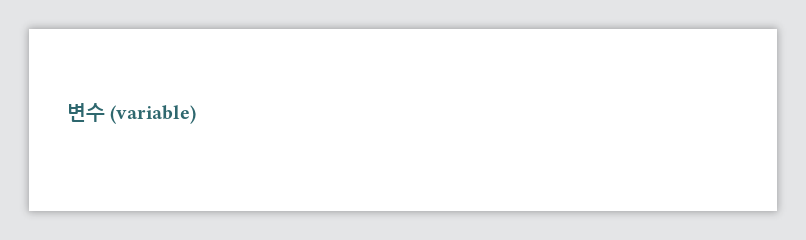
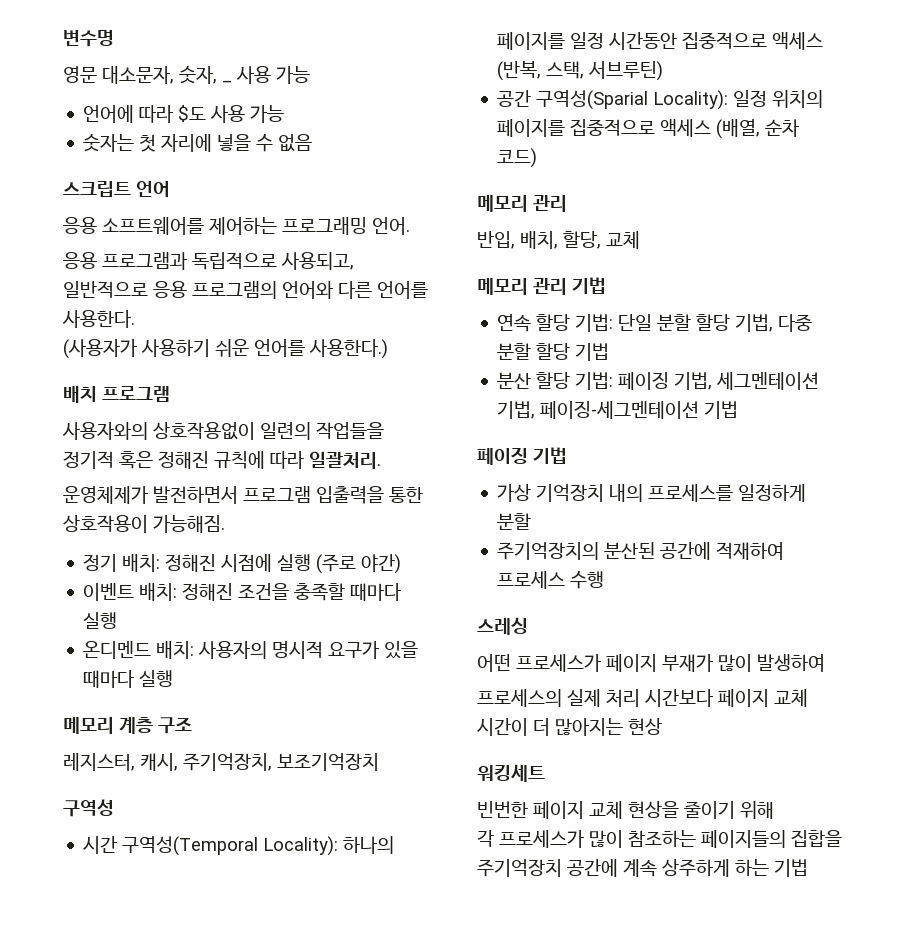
- 변수 (variable)
+ 변수명
+ 영문 대소문자, 숫자, _ 사용 가능
+ 언어에 따라 $도 사용 가능
+ 숫자는 첫 자리에 넣을 수 없음
+ 스크립트 언어
+ 응용 소프트웨어를 제어하는 프로그래밍 언어.
+ 응용 프로그램과 독립적으로 사용되고, 일반적으로 응용 프로그램의 언어와 다른 언어를 사용한다.
+ (사용자가 사용하기 쉬운 언어를 사용한다.)
+ 배치 프로그램
+ 사용자와의 상호작용없이 일련의 작업들을 정기적 혹은 정해진 규칙에 따라 일괄처리.
+ 운영체제가 발전하면서 프로그램 입출력을 통한 상호작용이 가능해짐.
+ 정기 배치: 정해진 시점에 실행 (주로 야간)
+ 이벤트 배치: 정해진 조건을 충족할 때마다 실행
+ 온디멘드 배치: 사용자의 명시적 요구가 있을 때마다 실행
+ 메모리 계층 구조
+ 레지스터, 캐시, 주기억장치, 보조기억장치
+ 구역성
+ 시간 구역성(Temporal Locality): 하나의 페이지를 일정 시간동안 집중적으로 액세스 (반복, 스택, 서브루틴)
+ 공간 구역성(Sparial Locality): 일정 위치의 페이지를 집중적으로 액세스 (배열, 순차 코드)
+ 메모리 관리
+ 반입, 배치, 할당, 교체
+ 메모리 관리 기법
+ 연속 할당 기법: 단일 분할 할당 기법, 다중 분할 할당 기법
+ 분산 할당 기법: 페이징 기법, 세그멘테이션 기법, 페이징-세그멘테이션 기법
+ 페이징 기법
+ 가상 기억장치 내의 프로세스를 일정하게 분할
+ 주기억장치의 분산된 공간에 적재하여 프로세스 수행
+ 스레싱
+ 어떤 프로세스가 페이지 부재가 많이 발생하여
+ 프로세스의 실제 처리 시간보다 페이지 교체 시간이 더 많아지는 현상
+ 워킹세트
+ 빈번한 페이지 교체 현상을 줄이기 위해
+ 각 프로세스가 많이 참조하는 페이지들의 집합을 주기억장치 공간에 계속 상주하게 하는 기법

